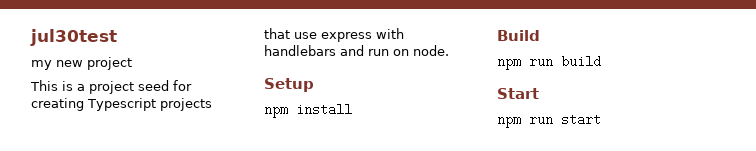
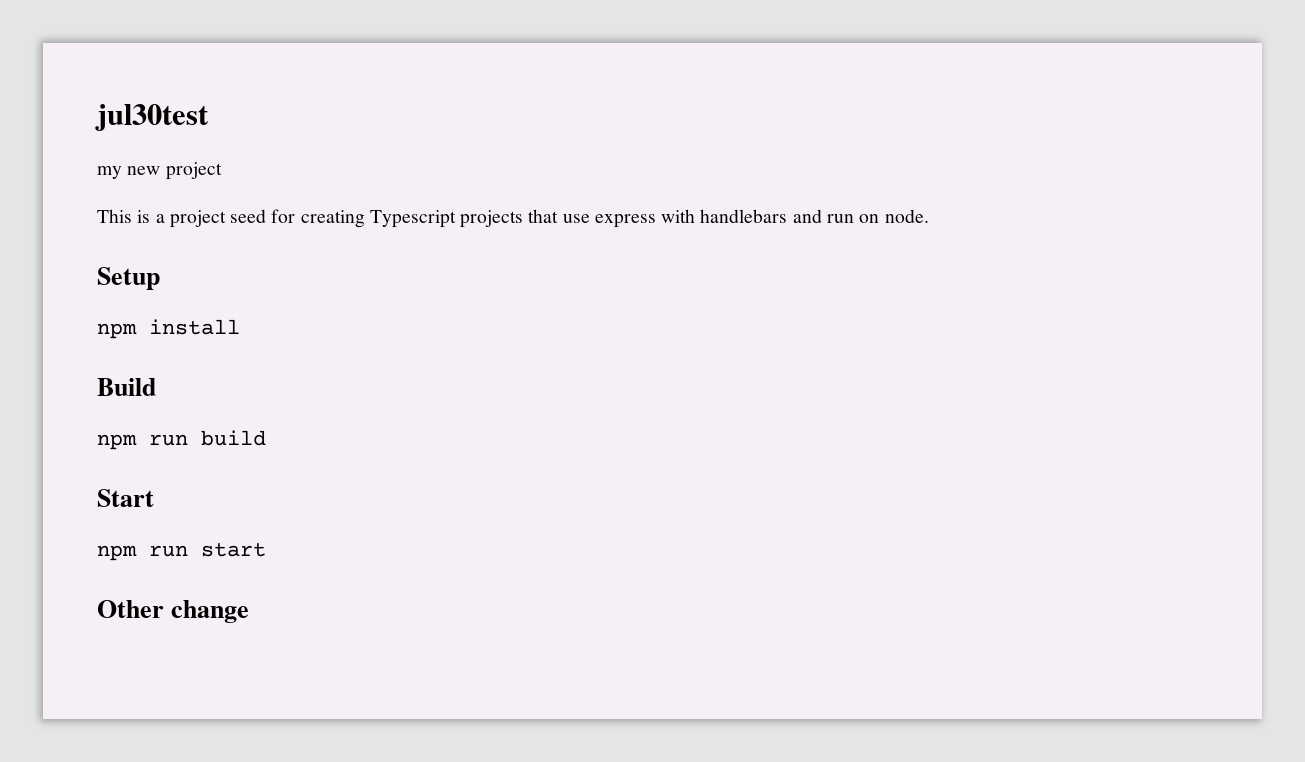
+ Other change

